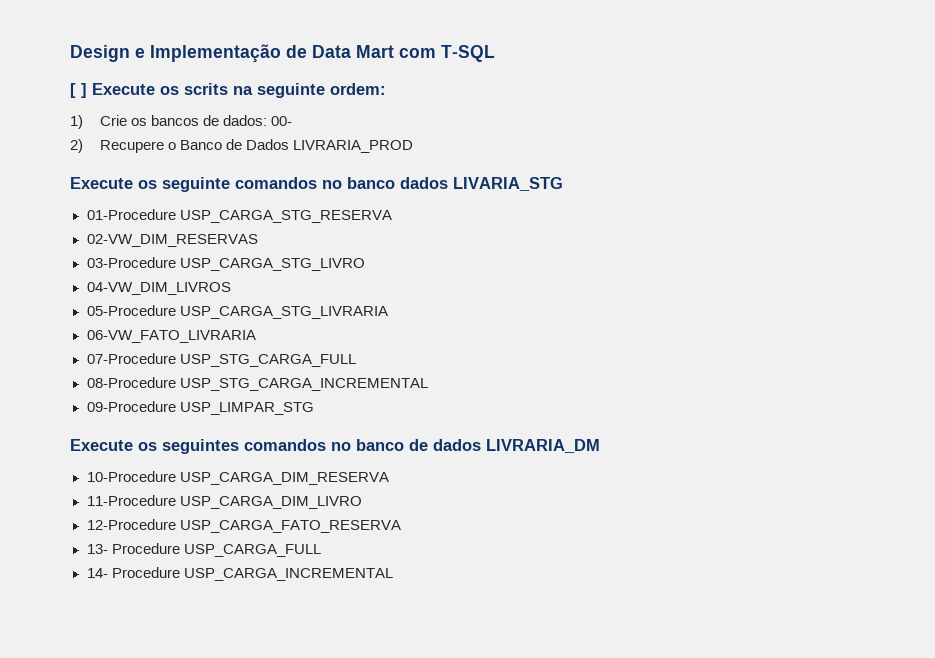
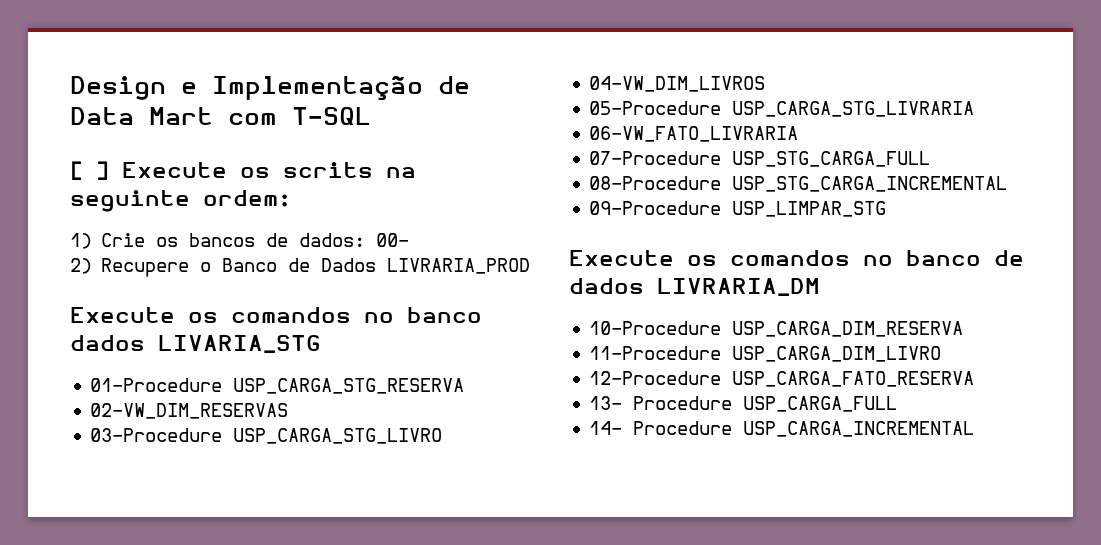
- Execute os seguinte comandos no banco dados LIVARIA_STG
+ Execute os comandos no banco dados LIVARIA_STG
- Execute os seguintes comandos no banco de dados LIVRARIA_DM
+ Execute os comandos no banco de dados LIVRARIA_DM

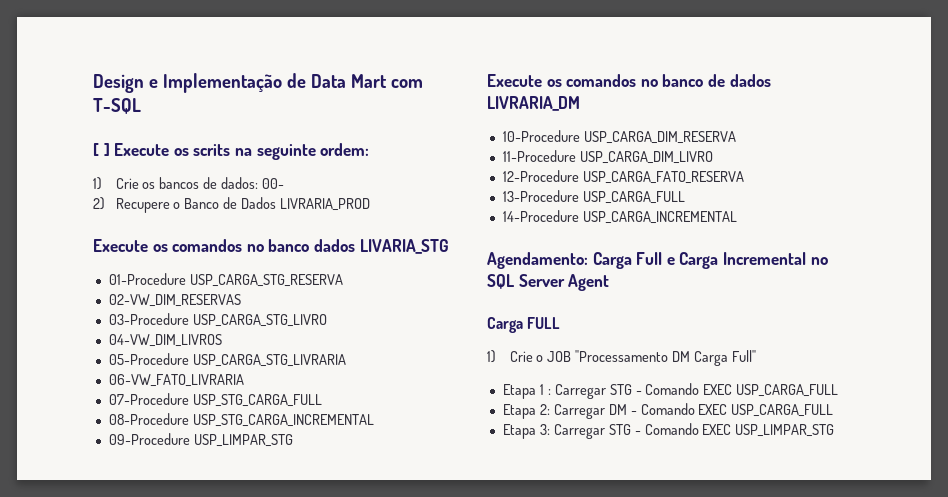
- 13- Procedure USP_CARGA_FULL
- 14- Procedure USP_CARGA_INCREMENTAL
+ 13-Procedure USP_CARGA_FULL
+ 14-Procedure USP_CARGA_INCREMENTAL
+ Agendamento: Carga Full e Carga Incremental no SQL Server Agent
+ Carga FULL
+ 1) Crie o JOB "Processamento DM Carga Full"
+ Etapa 1 : Carregar STG - Comando EXEC USP_CARGA_FULL
+ Etapa 2: Carregar DM - Comando EXEC USP_CARGA_FULL
+ Etapa 3: Carregar STG - Comando EXEC USP_LIMPAR_STG

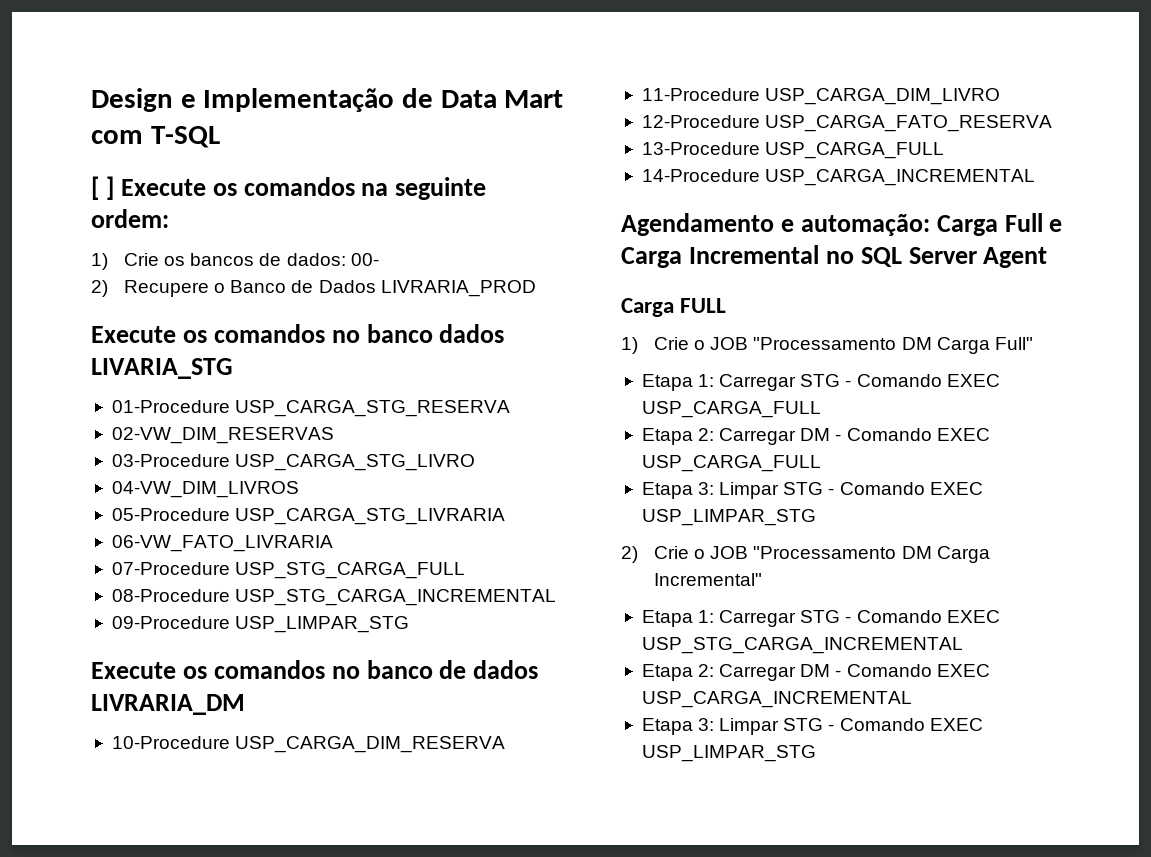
- [ ] Execute os scrits na seguinte ordem:
+ [ ] Execute os comandos na seguinte ordem:
- Agendamento: Carga Full e Carga Incremental no SQL Server Agent
+ Agendamento e automação: Carga Full e Carga Incremental no SQL Server Agent
- Etapa 1 : Carregar STG - Comando EXEC USP_CARGA_FULL
+ Etapa 1: Carregar STG - Comando EXEC USP_CARGA_FULL
  Etapa 2: Carregar DM - Comando EXEC USP_CARGA_FULL
- Etapa 3: Carregar STG - Comando EXEC USP_LIMPAR_STG
+ Etapa 3: Limpar STG - Comando EXEC USP_LIMPAR_STG
+ 2) Crie o JOB "Processamento DM Carga Incremental"
+ Etapa 1: Carregar STG - Comando EXEC USP_STG_CARGA_INCREMENTAL
+ Etapa 2: Carregar DM - Comando EXEC USP_CARGA_INCREMENTAL
+ Etapa 3: Limpar STG - Comando EXEC USP_LIMPAR_STG

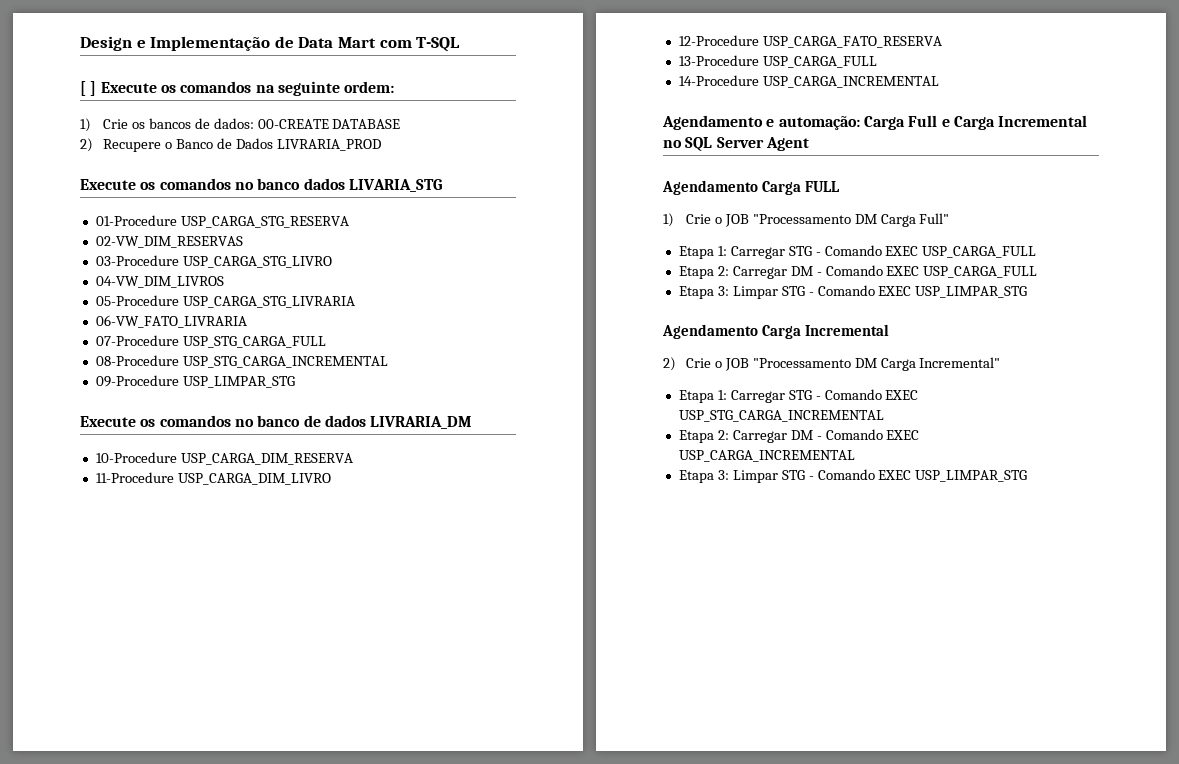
- 1) Crie os bancos de dados: 00-
+ 1) Crie os bancos de dados: 00-CREATE DATABASE
- Carga FULL
+ Agendamento Carga FULL
+ Agendamento Carga Incremental

